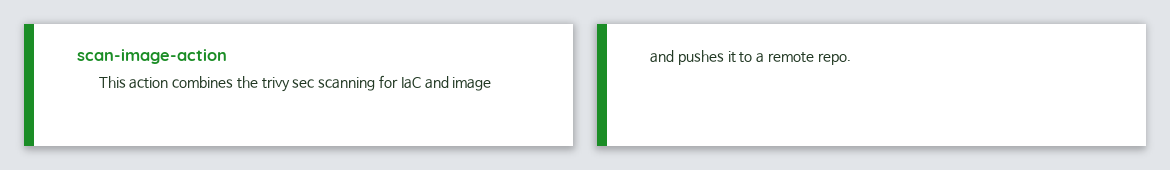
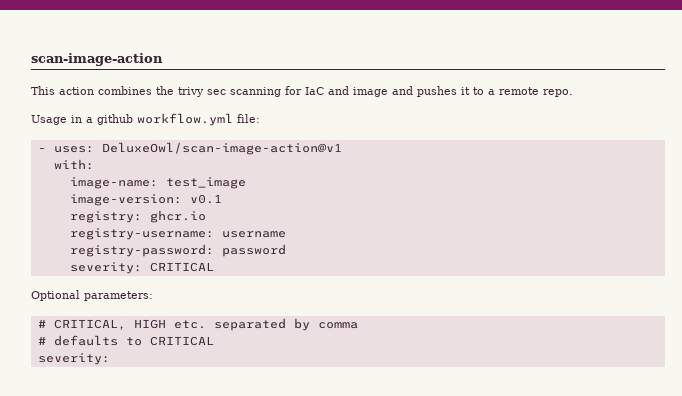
+ Usage in a github workflow.yml file:
+ - uses: DeluxeOwl/scan-image-action@v1
+ with:
+ image-name: test_image
+ image-version: v0.1
+ registry: ghcr.io
+ registry-username: username
+ registry-password: password
+ severity: CRITICAL
+ Optional parameters:
+ # CRITICAL, HIGH etc. separated by comma
+ # defaults to CRITICAL
+ severity:

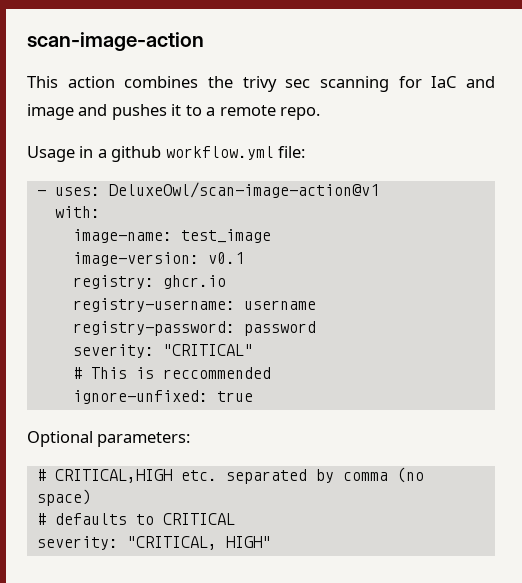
- severity: CRITICAL
+ severity: "CRITICAL"
+ # This is reccommended
+ ignore-unfixed: true
- # CRITICAL, HIGH etc. separated by comma
+ # CRITICAL,HIGH etc. separated by comma (no space)
  # defaults to CRITICAL
- severity:
+ severity: "CRITICAL, HIGH"

